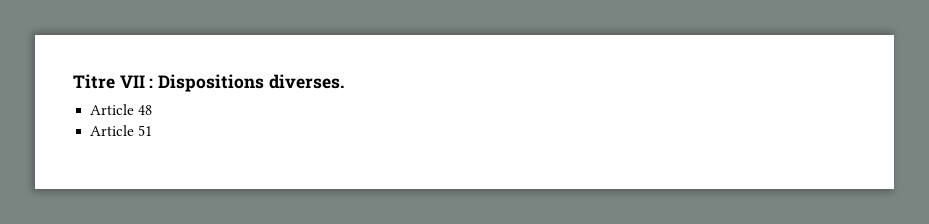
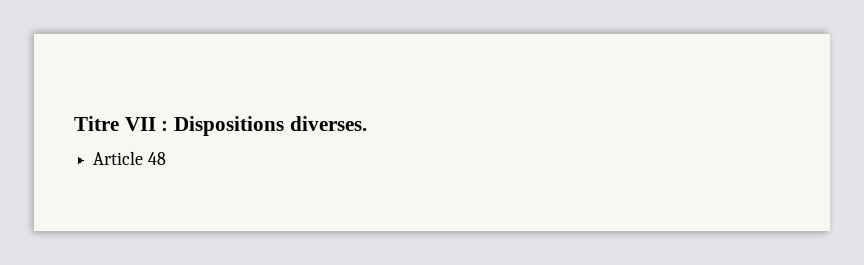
- Article 51

